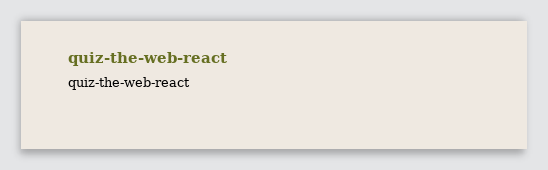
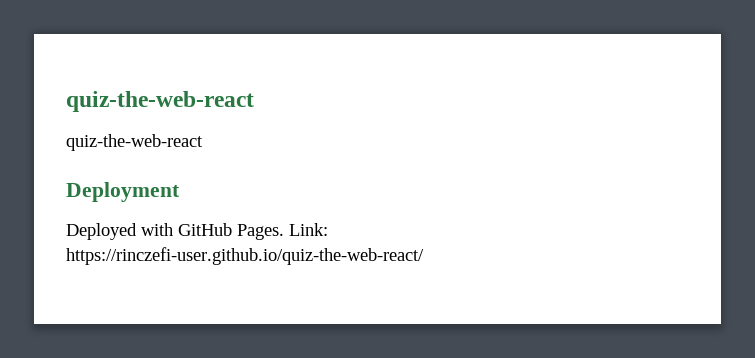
+ Deployment
+ Deployed with GitHub Pages. Link: https://rinczefi-user.github.io/quiz-the-web-react/

